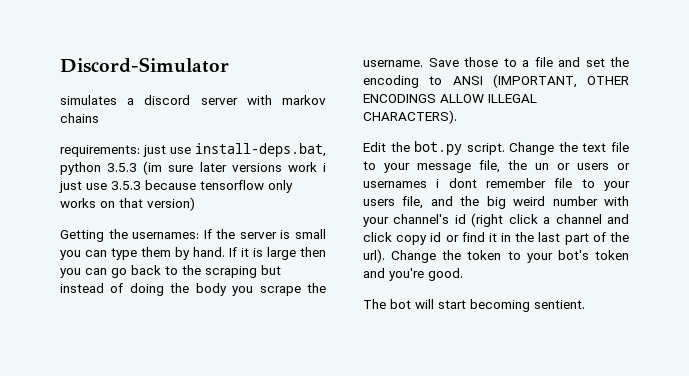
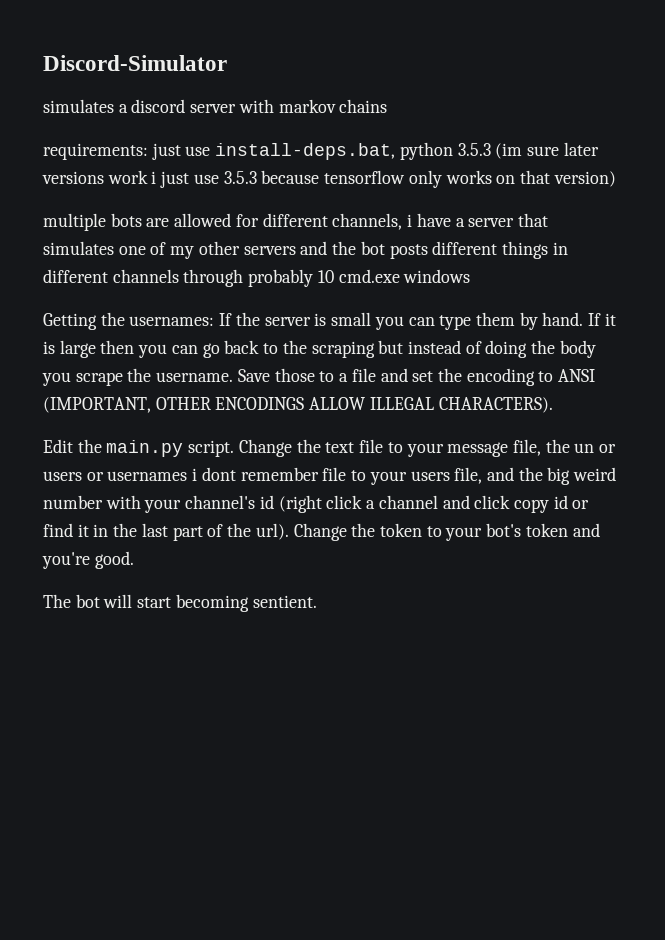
+ multiple bots are allowed for different channels, i have a server that simulates one of my other servers and the bot posts different things in different channels through probably 10 cmd.exe windows
- Edit the bot.py script.
+ Edit the main.py script.

